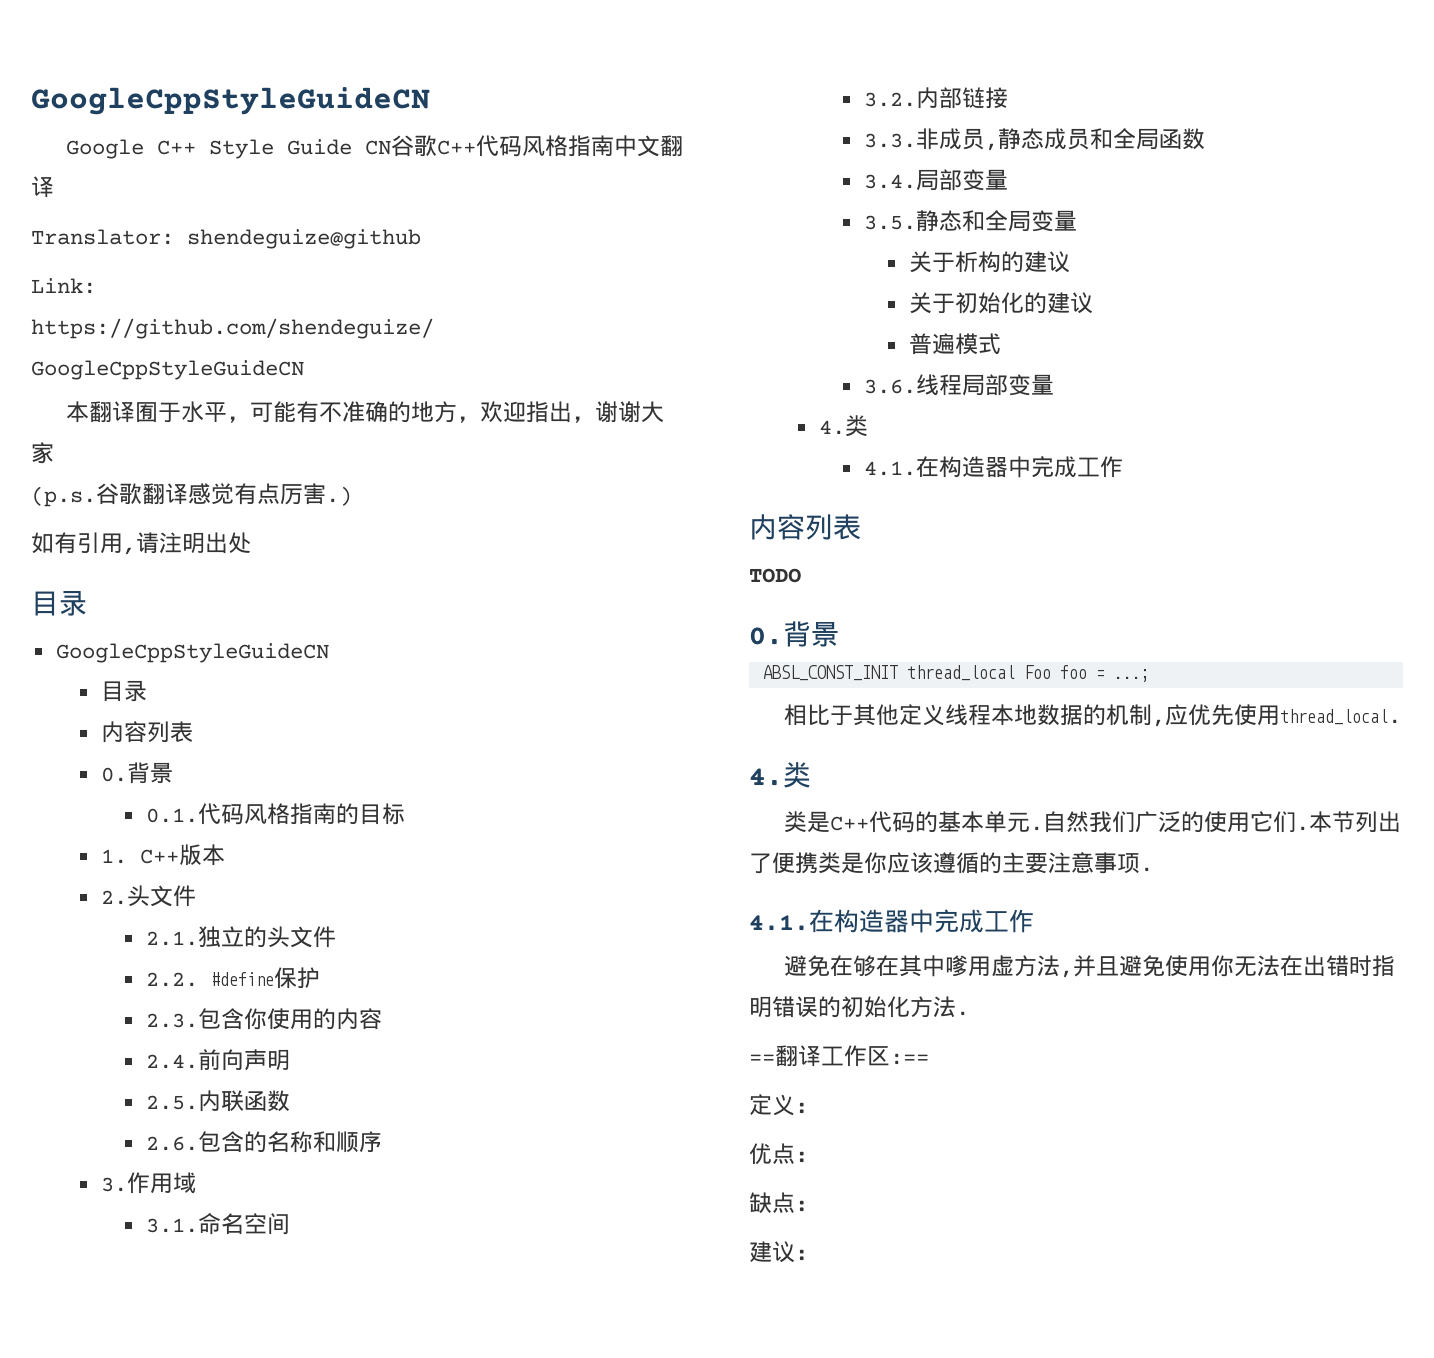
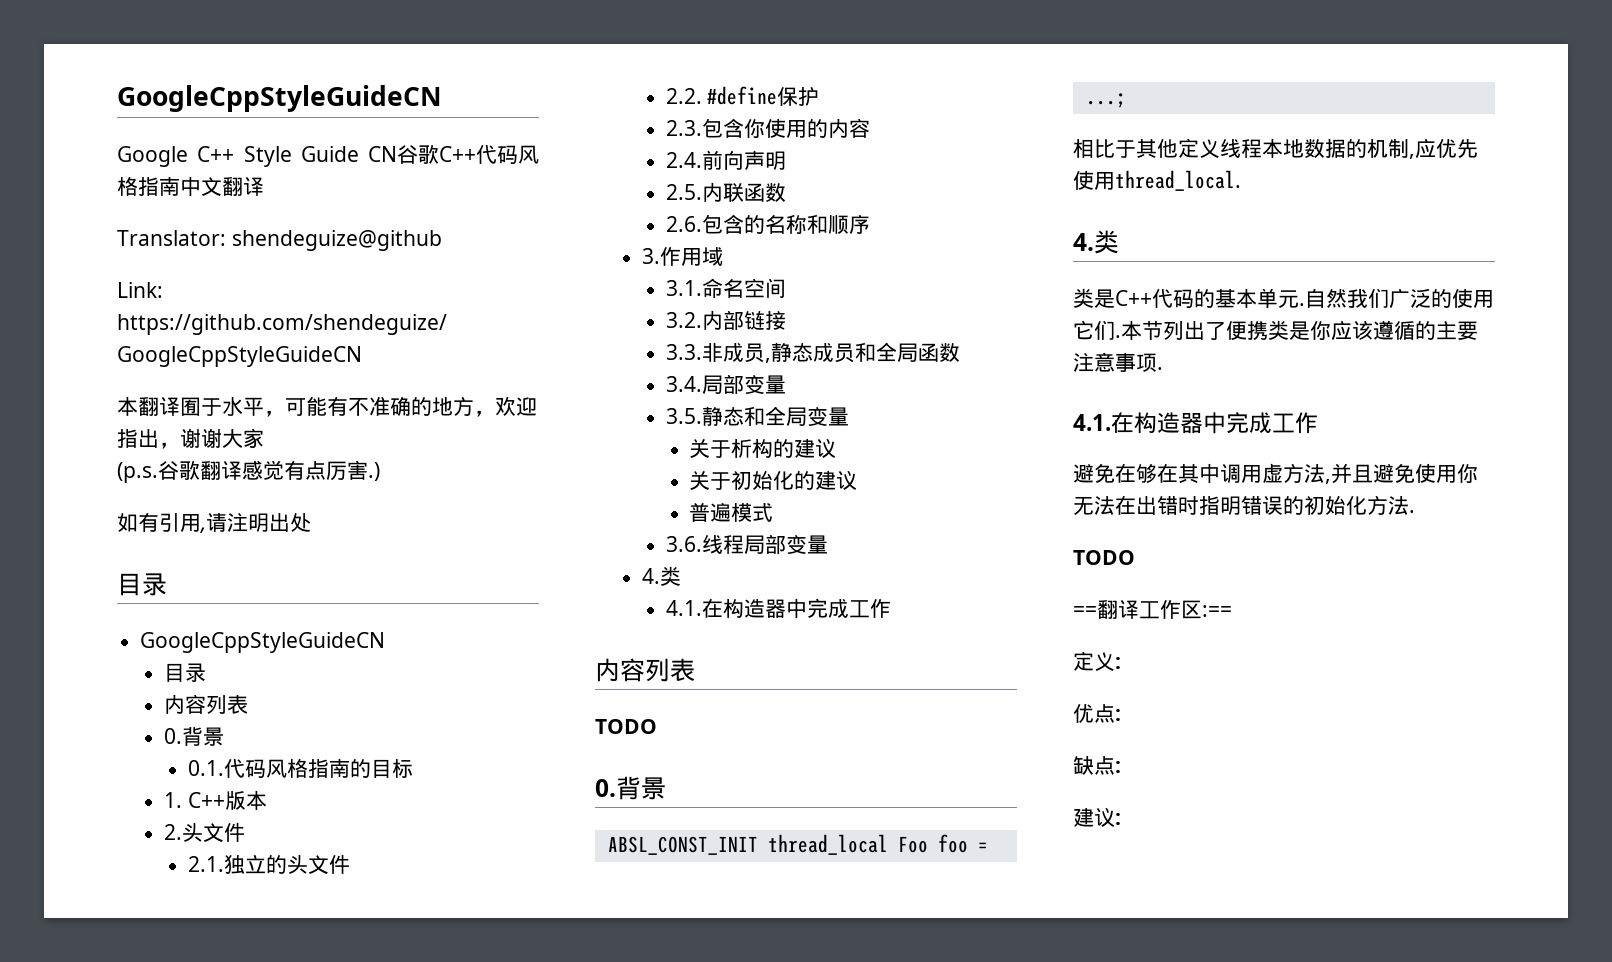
- 避免在够在其中嗲用虚方法,并且避免使用你无法在出错时指明错误的初始化方法.
+ 避免在够在其中调用虚方法,并且避免使用你无法在出错时指明错误的初始化方法.
+ TODO

